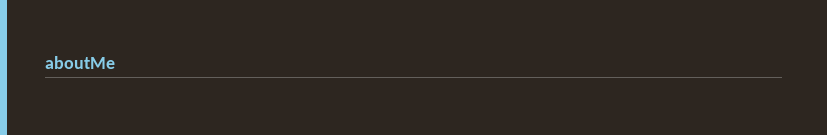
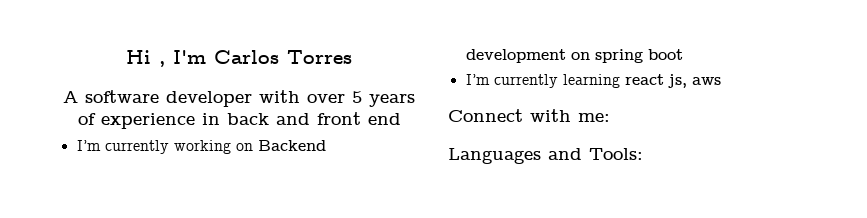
- aboutMe
+ Hi , I'm Carlos Torres
+ A software developer with over 5 years of experience in back and front end
+ I’m currently working on Backend development on spring boot
+ I’m currently learning react js, aws
+ Connect with me:
+ Languages and Tools:

